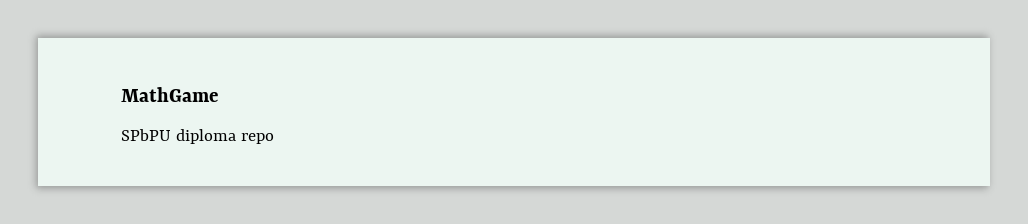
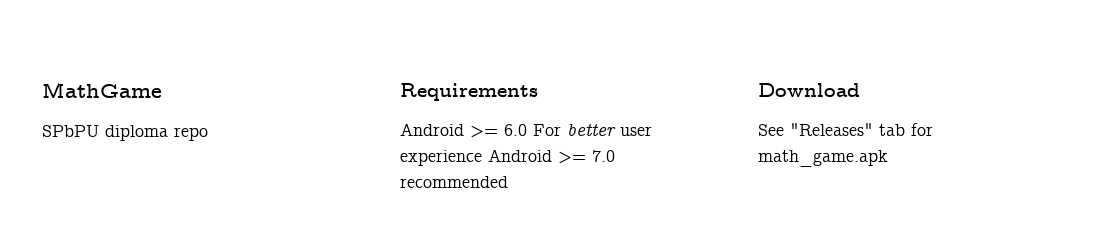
+ Requirements
+ Android >= 6.0 For better user experience Android >= 7.0 recommended
+ Download
+ See "Releases" tab for math_game.apk

